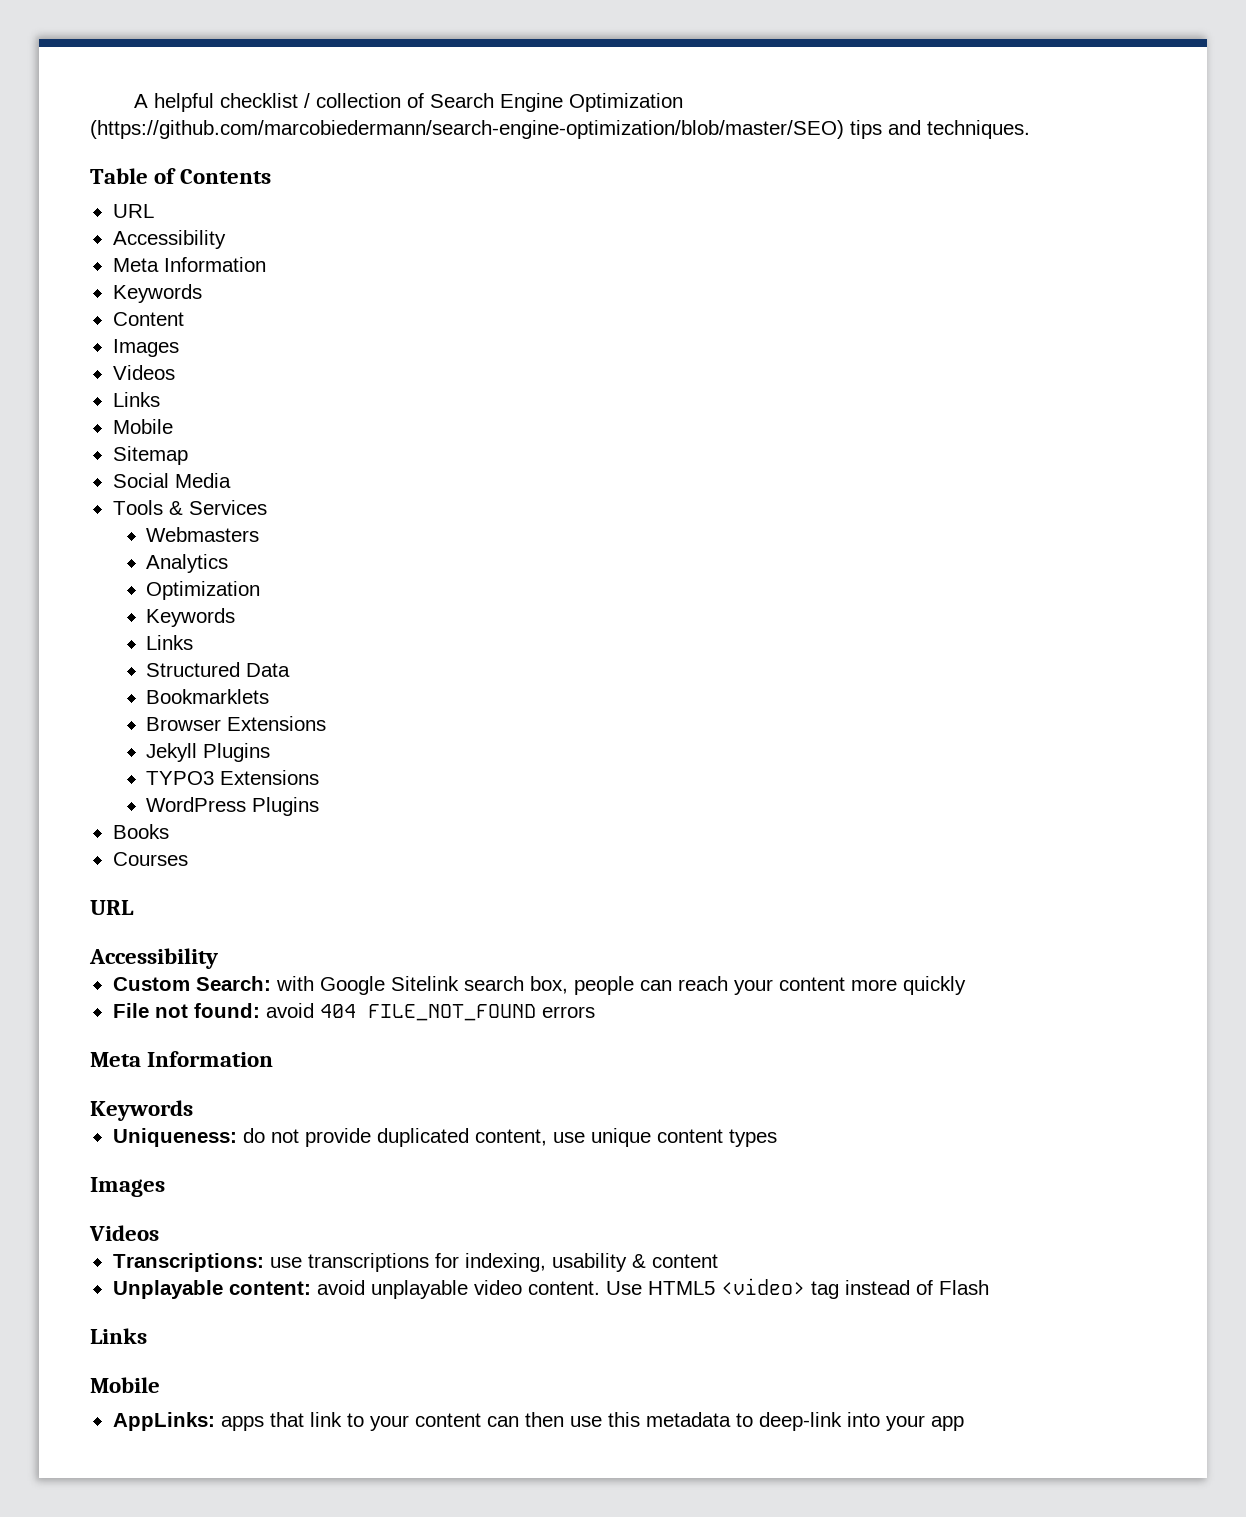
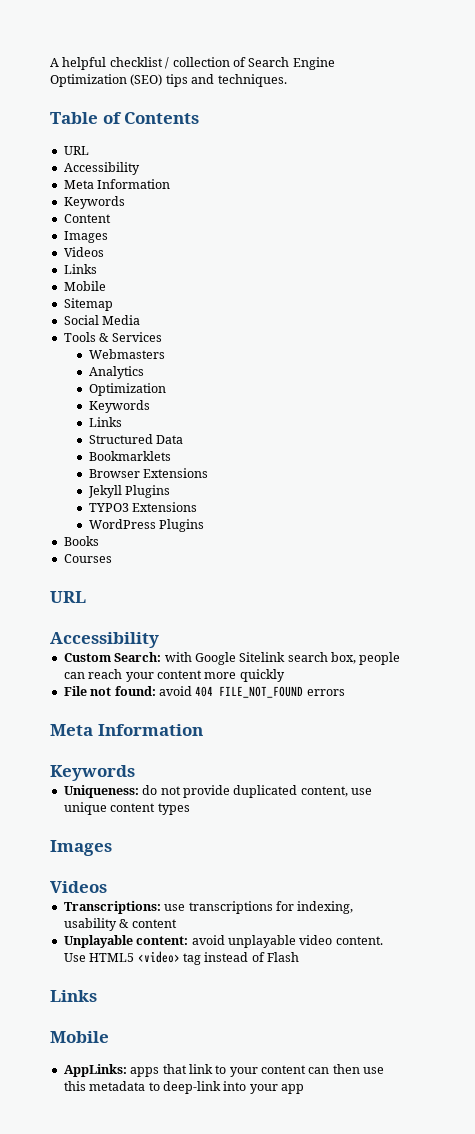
- A helpful checklist / collection of Search Engine Optimization (https://github.com/marcobiedermann/search-engine-optimization/blob/master/SEO) tips and techniques.
+ A helpful checklist / collection of Search Engine Optimization (SEO) tips and techniques.

